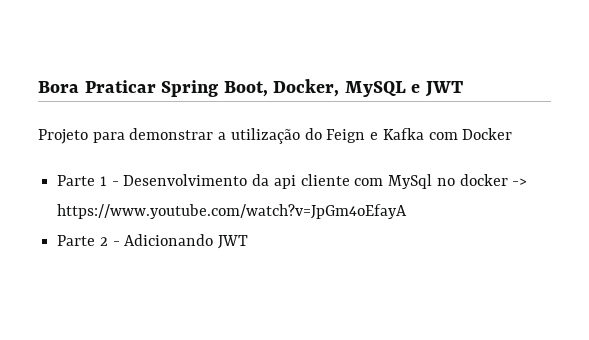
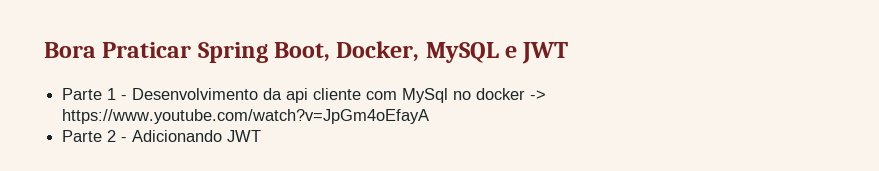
- Projeto para demonstrar a utilização do Feign e Kafka com Docker

